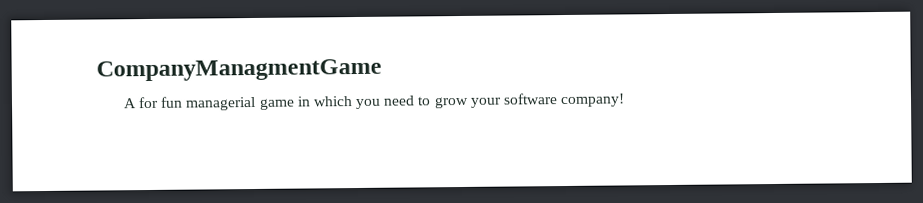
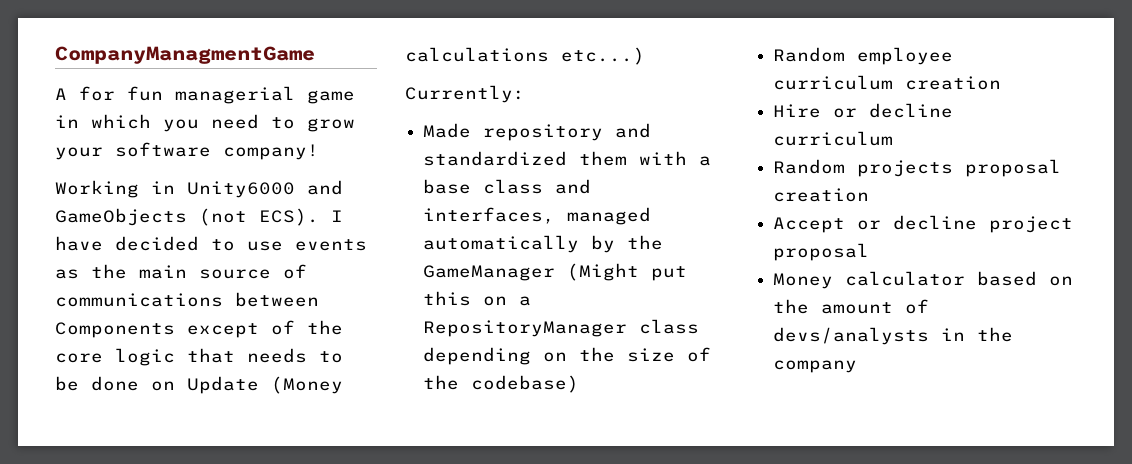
+ Working in Unity6000 and GameObjects (not ECS). I have decided to use events as the main source of communications between Components except of the core logic that needs to be done on Update (Money calculations etc...)
+ Currently:
+ Made repository and standardized them with a base class and interfaces, managed automatically by the GameManager (Might put this on a RepositoryManager class depending on the size of the codebase)
+ Random employee curriculum creation
+ Hire or decline curriculum
+ Random projects proposal creation
+ Accept or decline project proposal
+ Money calculator based on the amount of devs/analysts in the company

